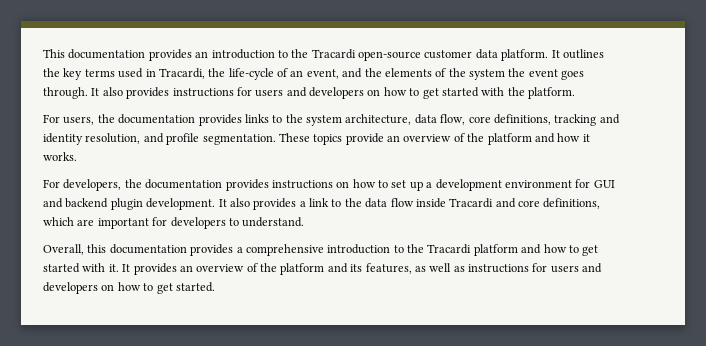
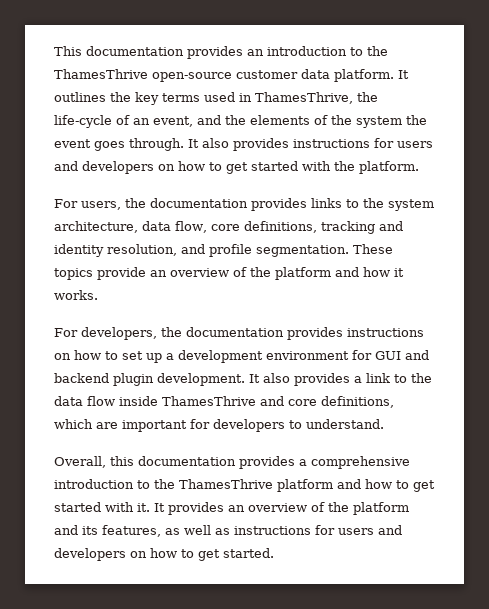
- This documentation provides an introduction to the Tracardi open-source customer data platform.
+ This documentation provides an introduction to the ThamesThrive open-source customer data platform.
- It outlines the key terms used in Tracardi, the life-cycle of an event, and the elements of the system the event goes through.
+ It outlines the key terms used in ThamesThrive, the life-cycle of an event, and the elements of the system the event goes through.
- It also provides a link to the data flow inside Tracardi and core definitions, which are important for developers to understand.
+ It also provides a link to the data flow inside ThamesThrive and core definitions, which are important for developers to understand.
- Overall, this documentation provides a comprehensive introduction to the Tracardi platform and how to get started with it.
+ Overall, this documentation provides a comprehensive introduction to the ThamesThrive platform and how to get started with it.

